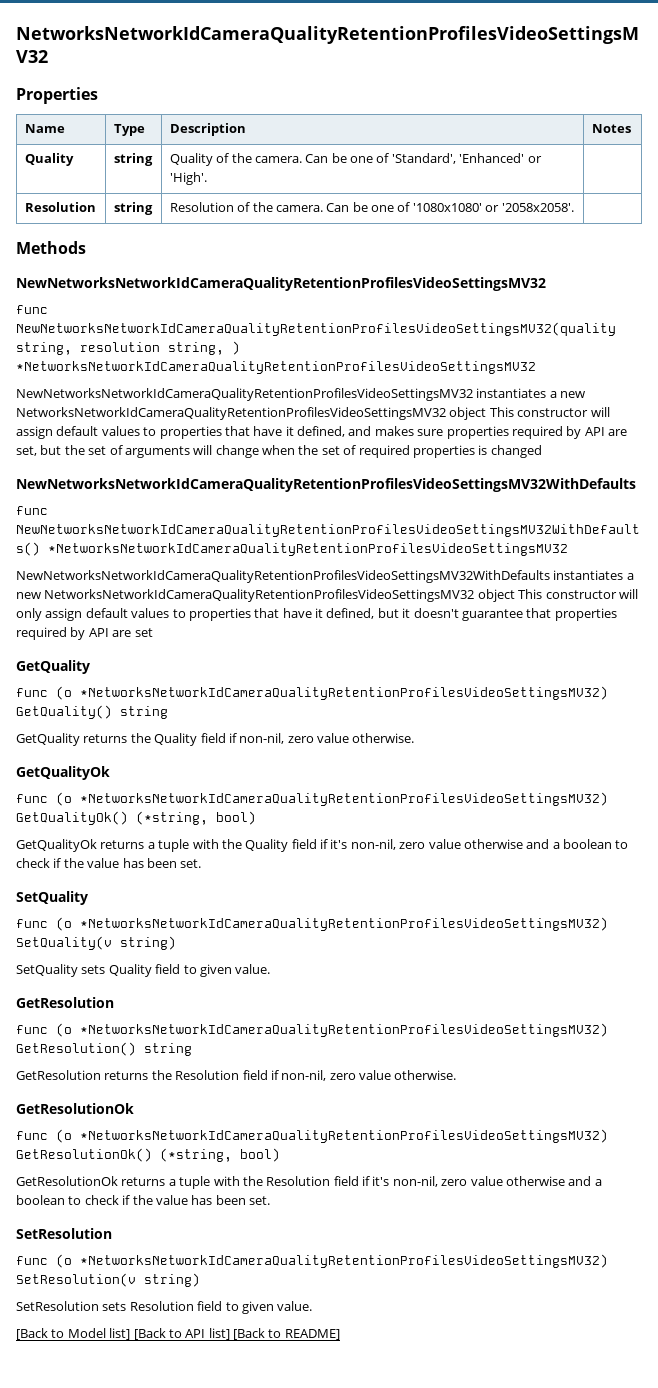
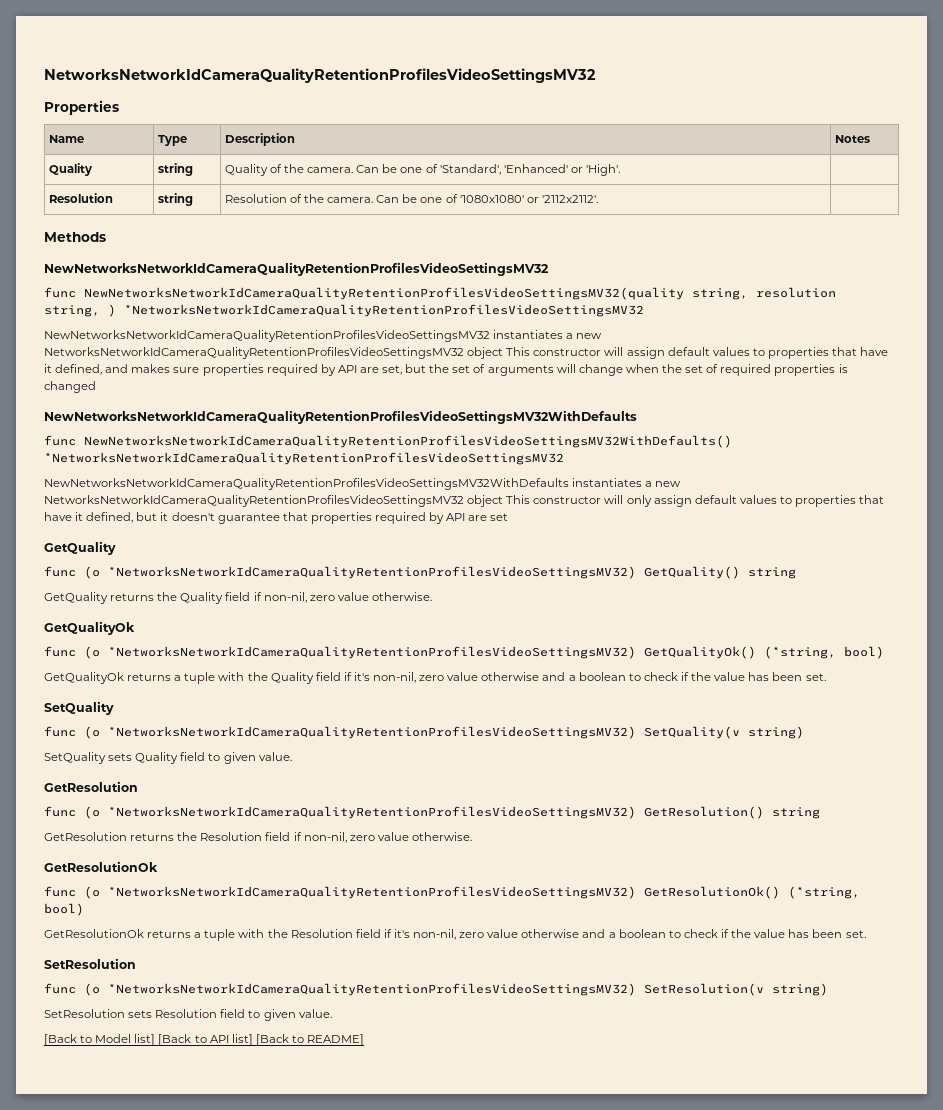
- Resolution | string | Resolution of the camera. Can be one of '1080x1080' or '2058x2058'. |
+ Resolution | string | Resolution of the camera. Can be one of '1080x1080' or '2112x2112'. |

